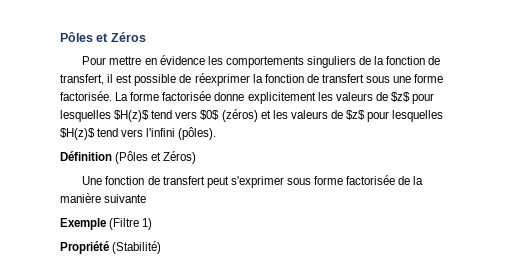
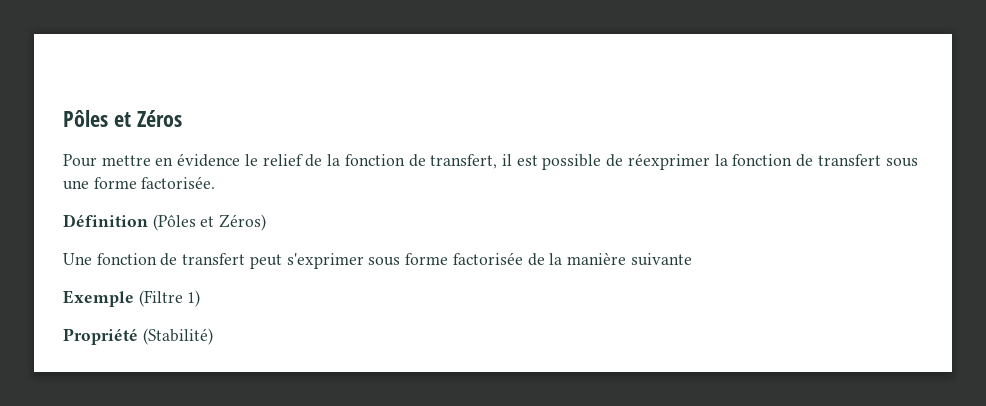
- Pour mettre en évidence les comportements singuliers de la fonction de transfert, il est possible de réexprimer la fonction de transfert sous une forme factorisée. La forme factorisée donne explicitement les valeurs de $z$ pour lesquelles $H(z)$ tend vers $0$ (zéros) et les valeurs de $z$ pour lesquelles $H(z)$ tend vers l'infini (pôles).
+ Pour mettre en évidence le relief de la fonction de transfert, il est possible de réexprimer la fonction de transfert sous une forme factorisée.

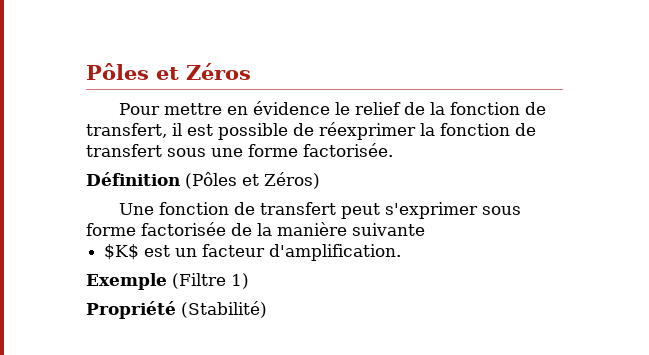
+ $K$ est un facteur d'amplification.

